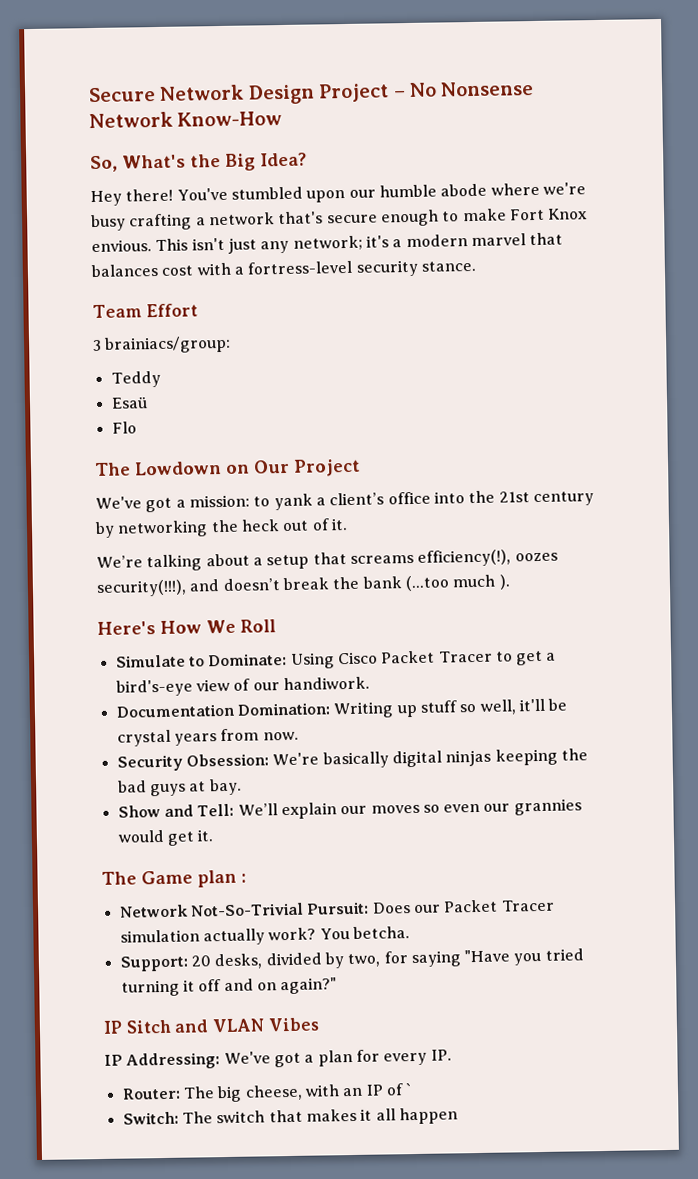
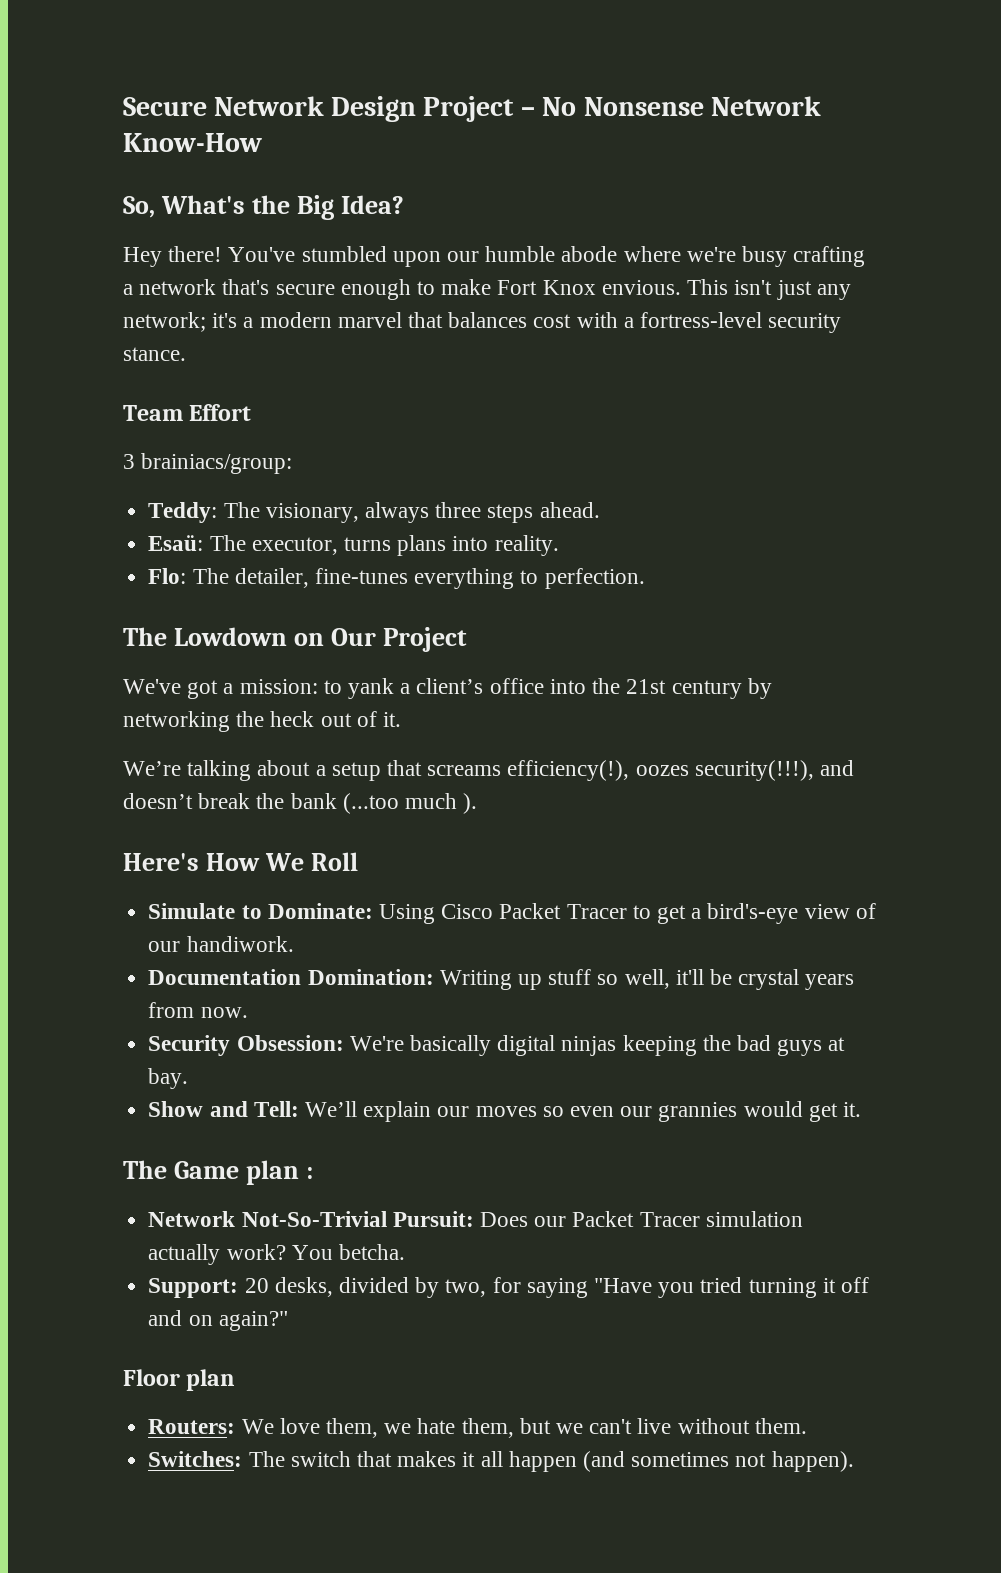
- Teddy
- Esaü
- Flo
+ Teddy: The visionary, always three steps ahead.
+ Esaü: The executor, turns plans into reality.
+ Flo: The detailer, fine-tunes everything to perfection.
- IP Sitch and VLAN Vibes
- IP Addressing: We've got a plan for every IP.
- Router: The big cheese, with an IP of `
- Switch: The switch that makes it all happen
+ Floor plan
+ Routers: We love them, we hate them, but we can't live without them.
+ Switches: The switch that makes it all happen (and sometimes not happen).

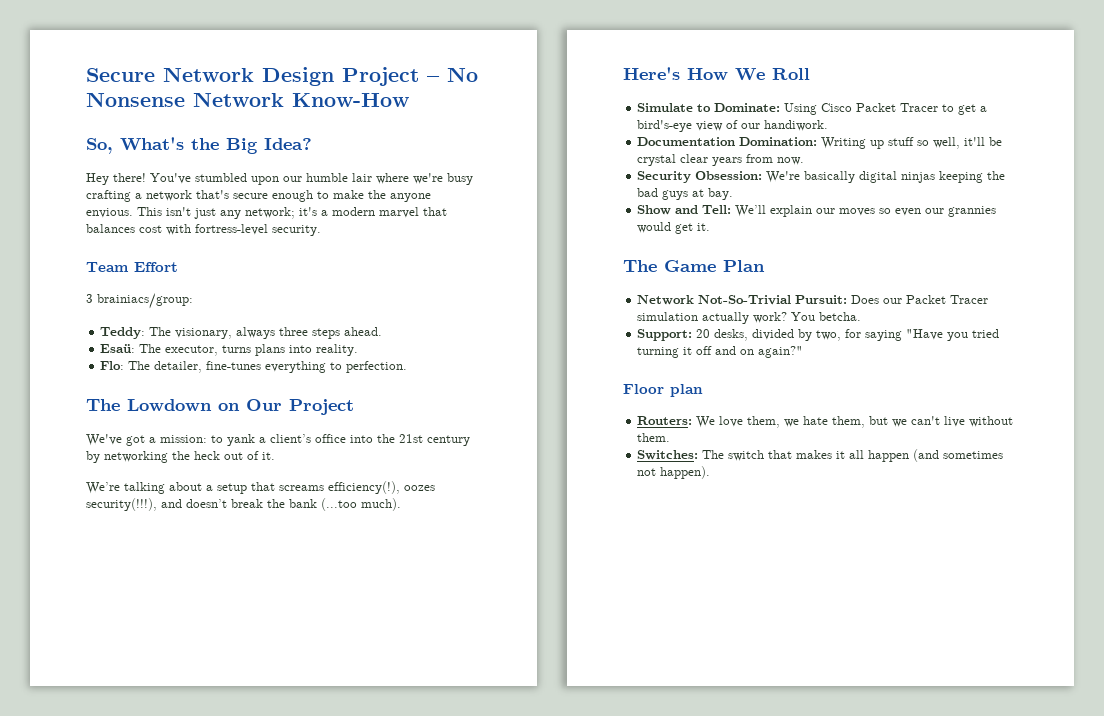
- You've stumbled upon our humble abode where we're busy crafting a network that's secure enough to make Fort Knox envious.
+ You've stumbled upon our humble lair where we're busy crafting a network that's secure enough to make the anyone envious.
- This isn't just any network; it's a modern marvel that balances cost with a fortress-level security stance.
+ This isn't just any network; it's a modern marvel that balances cost with fortress-level security.
- We’re talking about a setup that screams efficiency(!), oozes security(!!!), and doesn’t break the bank (...too much ).
+ We’re talking about a setup that screams efficiency(!), oozes security(!!!), and doesn’t break the bank (...too much).
- Documentation Domination: Writing up stuff so well, it'll be crystal years from now.
+ Documentation Domination: Writing up stuff so well, it'll be crystal clear years from now.
- The Game plan :
+ The Game Plan

